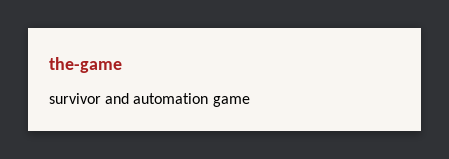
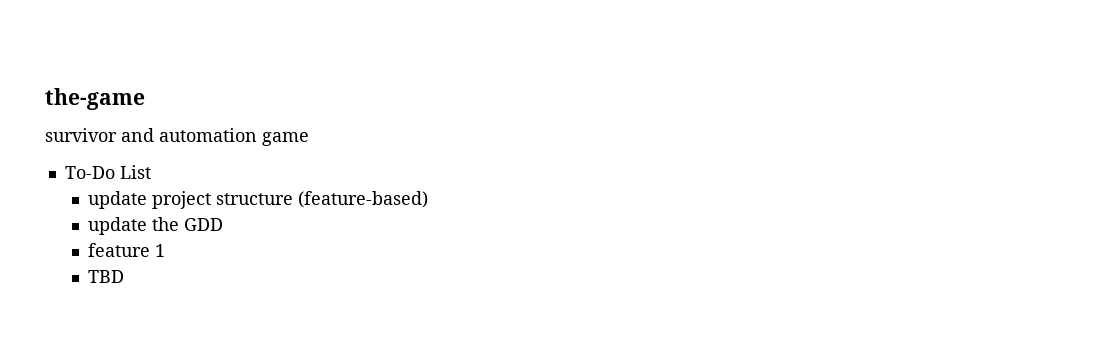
+ To-Do List
+ update project structure (feature-based)
+ update the GDD
+ feature 1
+ TBD

